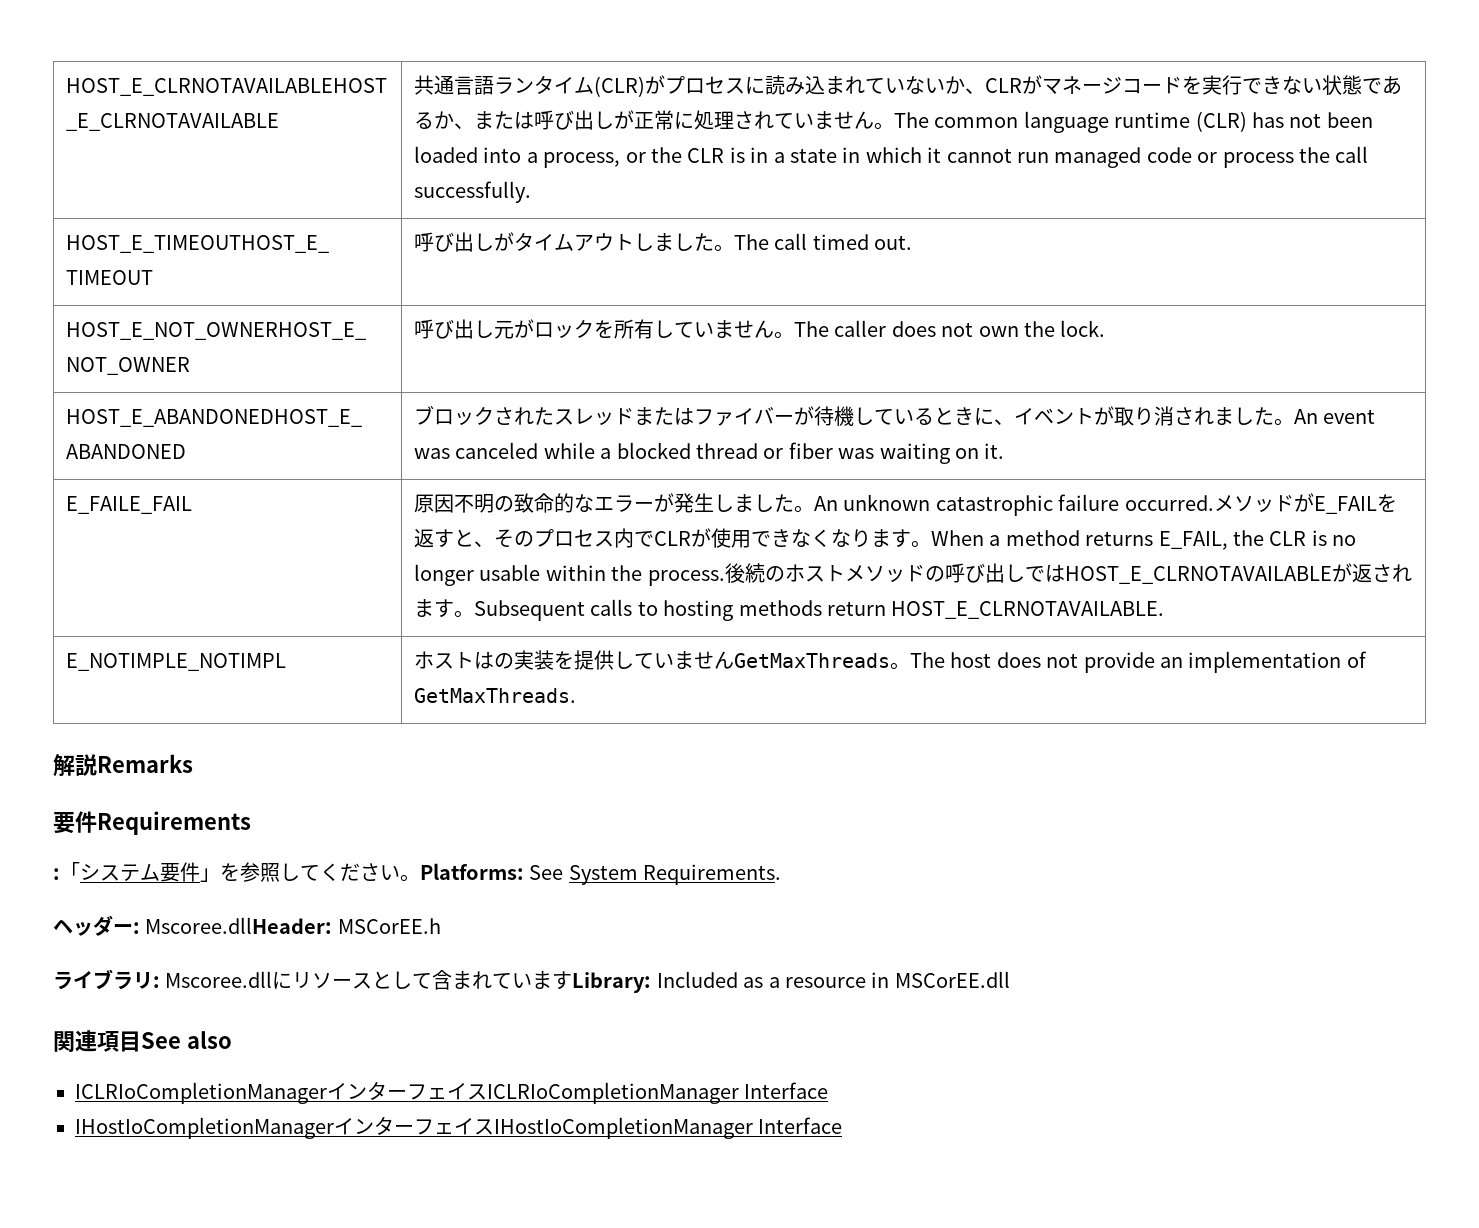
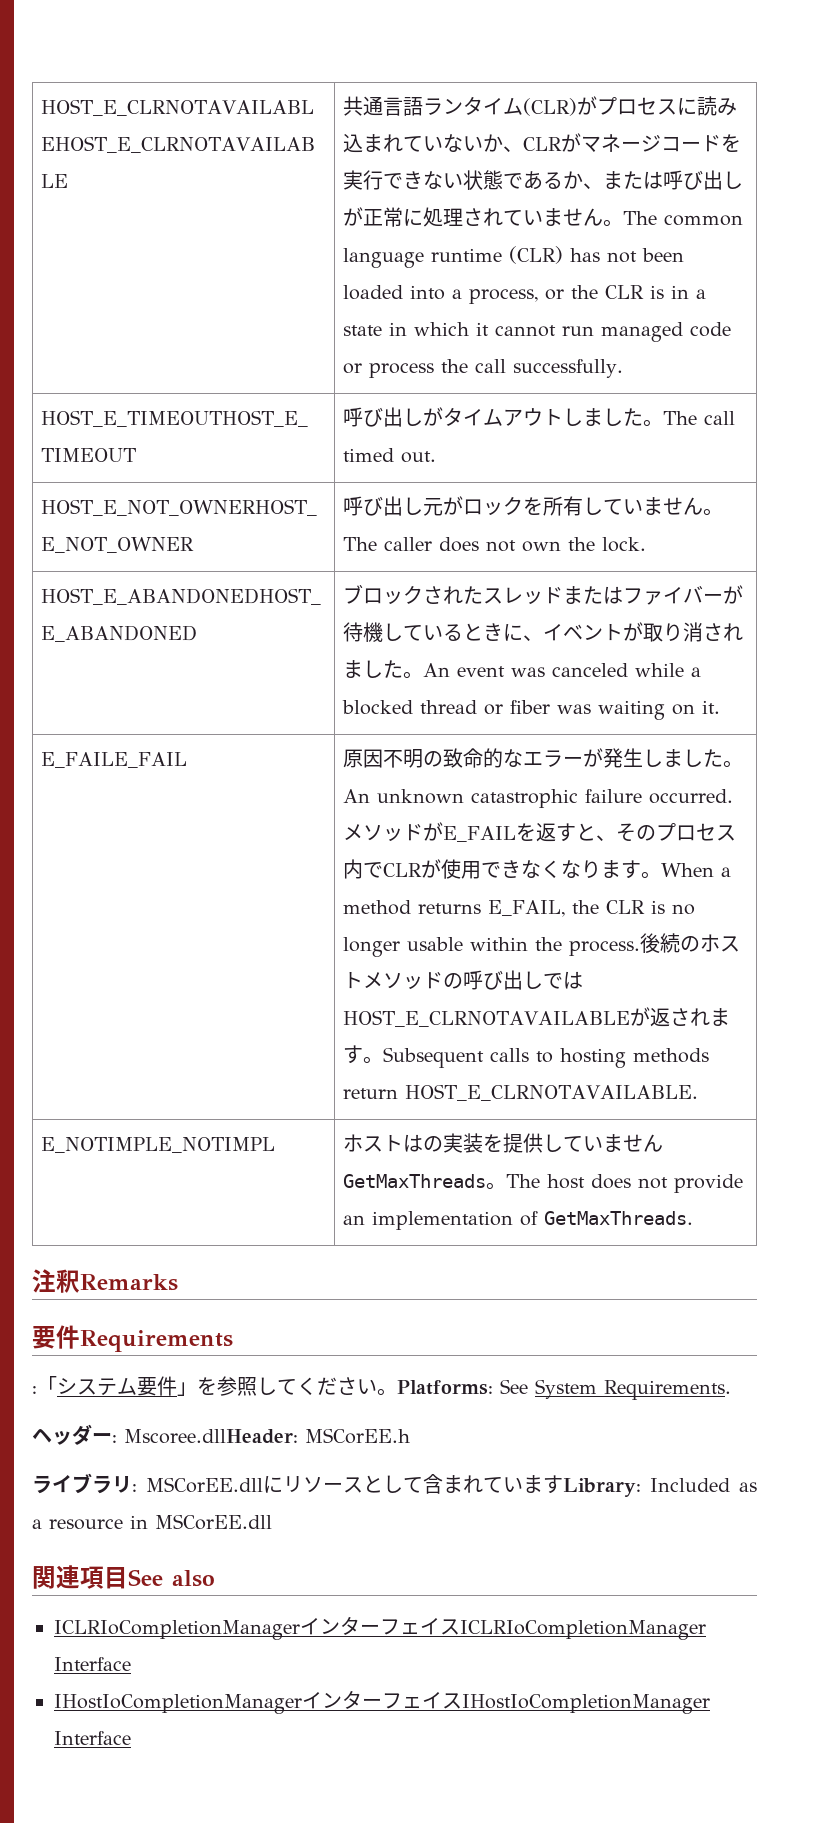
- 解説Remarks
+ 注釈Remarks
- ライブラリ: Mscoree.dllにリソースとして含まれていますLibrary: Included as a resource in MSCorEE.dll
+ ライブラリ: MSCorEE.dllにリソースとして含まれていますLibrary: Included as a resource in MSCorEE.dll

